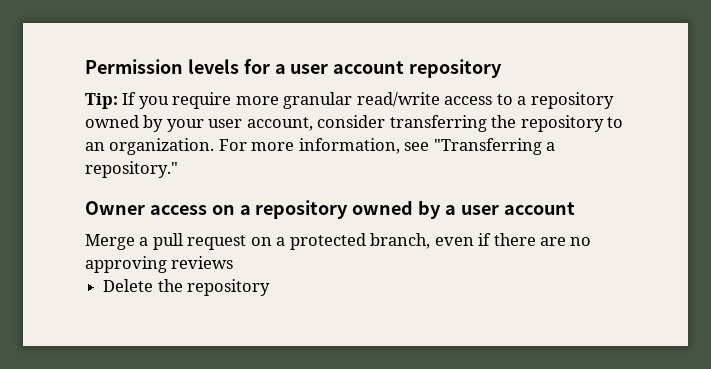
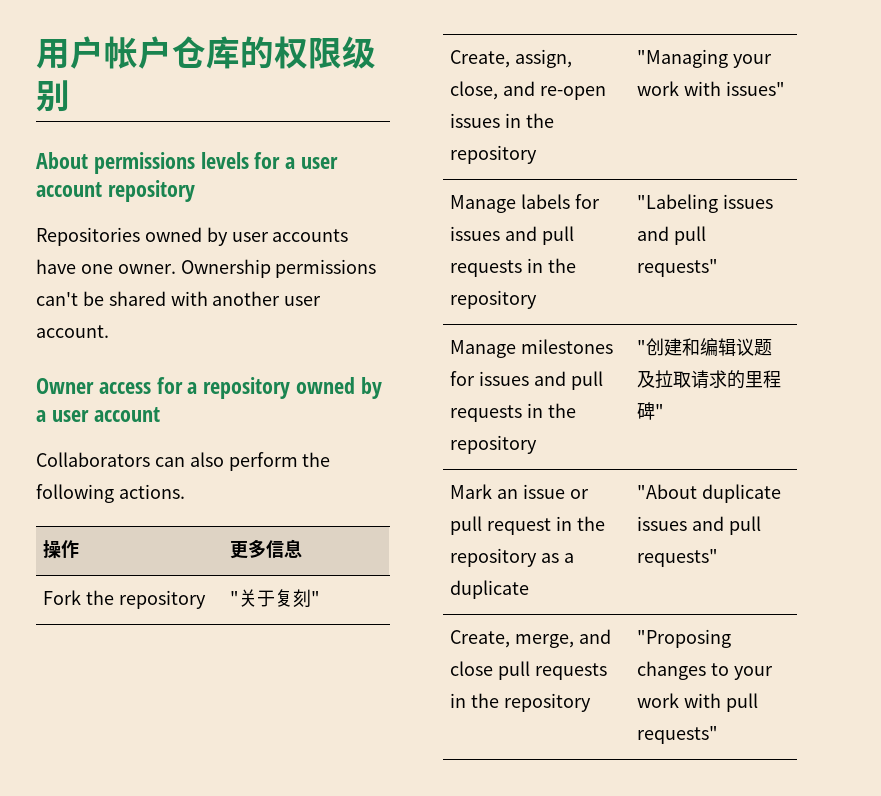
- Permission levels for a user account repository
+ 用户帐户仓库的权限级别
+ About permissions levels for a user account repository
- Tip: If you require more granular read/write access to a repository owned by your user account, consider transferring the repository to an organization. For more information, see "Transferring a repository."
+ Repositories owned by user accounts have one owner. Ownership permissions can't be shared with another user account.
- Owner access on a repository owned by a user account
+ Owner access for a repository owned by a user account
- Merge a pull request on a protected branch, even if there are no approving reviews
- Delete the repository
+ Collaborators can also perform the following actions.
+ 操作 | 更多信息
+ Fork the repository | "关于复刻"
+ Create, assign, close, and re-open issues in the repository | "Managing your work with issues"
+ Manage labels for issues and pull requests in the repository | "Labeling issues and pull requests"
+ Manage milestones for issues and pull requests in the repository | "创建和编辑议题及拉取请求的里程碑"
+ Mark an issue or pull request in the repository as a duplicate | "About duplicate issues and pull requests"
+ Create, merge, and close pull requests in the repository | "Proposing changes to your work with pull requests"

